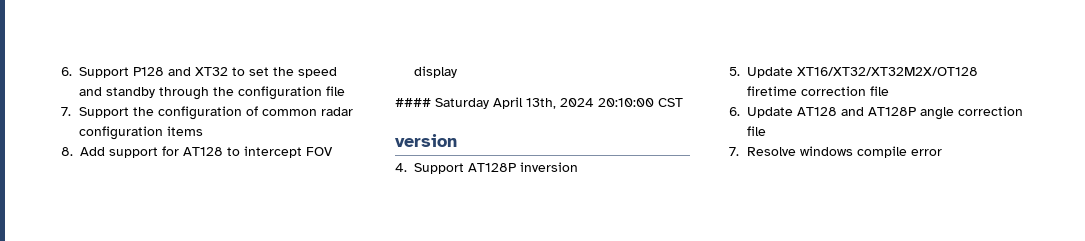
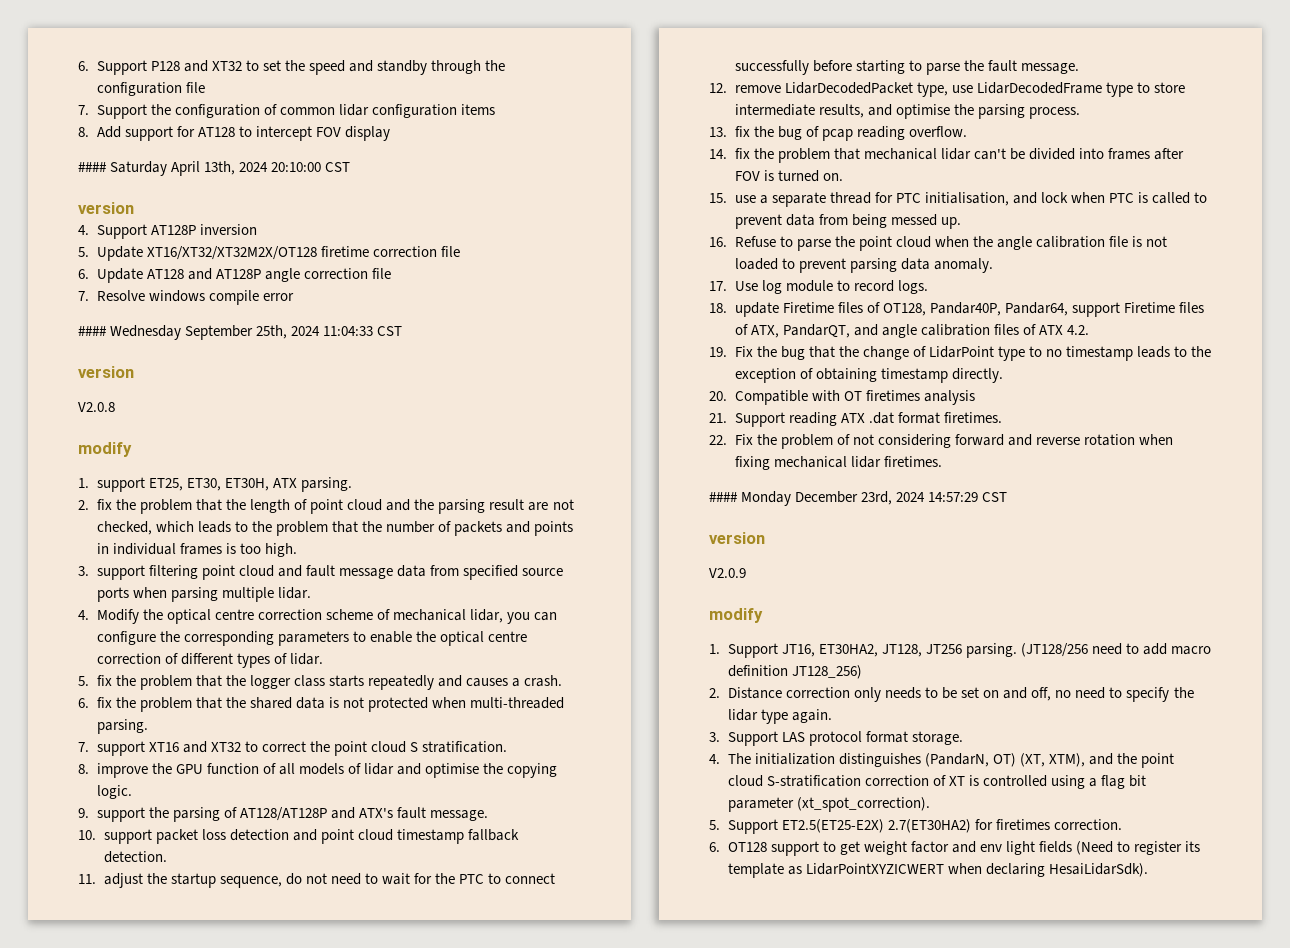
- 7. Support the configuration of common radar configuration items
+ 7. Support the configuration of common lidar configuration items
+ #### Wednesday September 25th, 2024 11:04:33 CST
+ version
+ V2.0.8
+ modify
+ 1. support ET25, ET30, ET30H, ATX parsing.
+ 2. fix the problem that the length of point cloud and the parsing result are not checked, which leads to the problem that the number of packets and points in individual frames is too high.
+ 3. support filtering point cloud and fault message data from specified source ports when parsing multiple lidar.
+ 4. Modify the optical centre correction scheme of mechanical lidar, you can configure the corresponding parameters to enable the optical centre correction of different types of lidar.
+ 5. fix the problem that the logger class starts repeatedly and causes a crash.
+ 6. fix the problem that the shared data is not protected when multi-threaded parsing.
+ 7. support XT16 and XT32 to correct the point cloud S stratification.
+ 8. improve the GPU function of all models of lidar and optimise the copying logic.
+ 9. support the parsing of AT128/AT128P and ATX's fault message.
+ 10. support packet loss detection and point cloud timestamp fallback detection.
+ 11. adjust the startup sequence, do not need to wait for the PTC to connect successfully before starting to parse the fault message.
+ 12. remove LidarDecodedPacket type, use LidarDecodedFrame type to store intermediate results, and optimise the parsing process.
+ 13. fix the bug of pcap reading overflow.
+ 14. fix the problem that mechanical lidar can't be divided into frames after FOV is turned on.
+ 15. use a separate thread for PTC initialisation, and lock when PTC is called to prevent data from being messed up.
+ 16. Refuse to parse the point cloud when the angle calibration file is not loaded to prevent parsing data anomaly.
+ 17. Use log module to record logs.
+ 18. update Firetime files of OT128, Pandar40P, Pandar64, support Firetime files of ATX, PandarQT, and angle calibration files of ATX 4.2.
+ 19. Fix the bug that the change of LidarPoint type to no timestamp leads to the exception of obtaining timestamp directly.
+ 20. Compatible with OT firetimes analysis
+ 21. Support reading ATX .dat format firetimes.
+ 22. Fix the problem of not considering forward and reverse rotation when fixing mechanical lidar firetimes.
+ #### Monday December 23rd, 2024 14:57:29 CST
+ version
+ V2.0.9
+ modify
+ 1. Support JT16, ET30HA2, JT128, JT256 parsing. (JT128/256 need to add macro definition JT128_256)
+ 2. Distance correction only needs to be set on and off, no need to specify the lidar type again.
+ 3. Support LAS protocol format storage.
+ 4. The initialization distinguishes (PandarN, OT) (XT, XTM), and the point cloud S-stratification correction of XT is controlled using a flag bit parameter (xt_spot_correction).
+ 5. Support ET2.5(ET25-E2X) 2.7(ET30HA2) for firetimes correction.
+ 6. OT128 support to get weight factor and env light fields (Need to register its template as LidarPointXYZICWERT when declaring HesaiLidarSdk).

